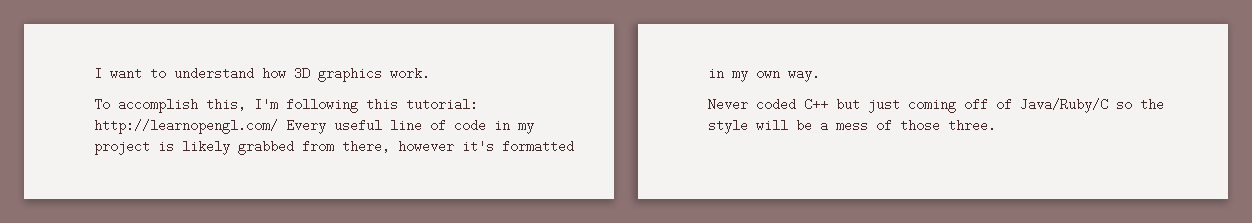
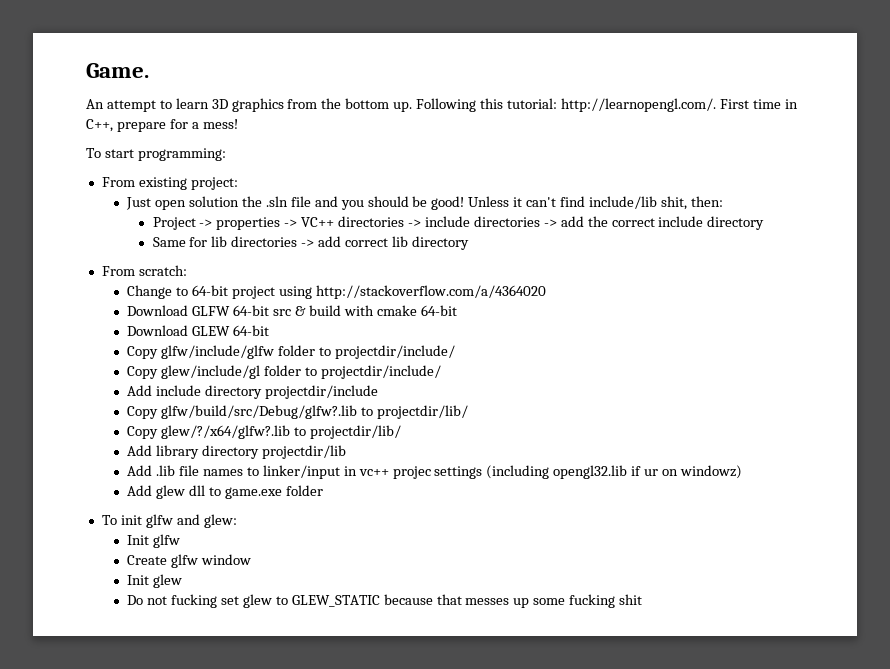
- I want to understand how 3D graphics work.
- To accomplish this, I'm following this tutorial: http://learnopengl.com/ Every useful line of code in my project is likely grabbed from there, however it's formatted in my own way.
- Never coded C++ but just coming off of Java/Ruby/C so the style will be a mess of those three.
+ Game.
+ An attempt to learn 3D graphics from the bottom up. Following this tutorial: http://learnopengl.com/. First time in C++, prepare for a mess!
+ To start programming:
+ From existing project:
+ Just open solution the .sln file and you should be good! Unless it can't find include/lib shit, then:
+ Project -> properties -> VC++ directories -> include directories -> add the correct include directory
+ Same for lib directories -> add correct lib directory
+ From scratch:
+ Change to 64-bit project using http://stackoverflow.com/a/4364020
+ Download GLFW 64-bit src & build with cmake 64-bit
+ Download GLEW 64-bit
+ Copy glfw/include/glfw folder to projectdir/include/
+ Copy glew/include/gl folder to projectdir/include/
+ Add include directory projectdir/include
+ Copy glfw/build/src/Debug/glfw?.lib to projectdir/lib/
+ Copy glew/?/x64/glfw?.lib to projectdir/lib/
+ Add library directory projectdir/lib
+ Add .lib file names to linker/input in vc++ projec settings (including opengl32.lib if ur on windowz)
+ Add glew dll to game.exe folder
+ To init glfw and glew:
+ Init glfw
+ Create glfw window
+ Init glew
+ Do not fucking set glew to GLEW_STATIC because that messes up some fucking shit

